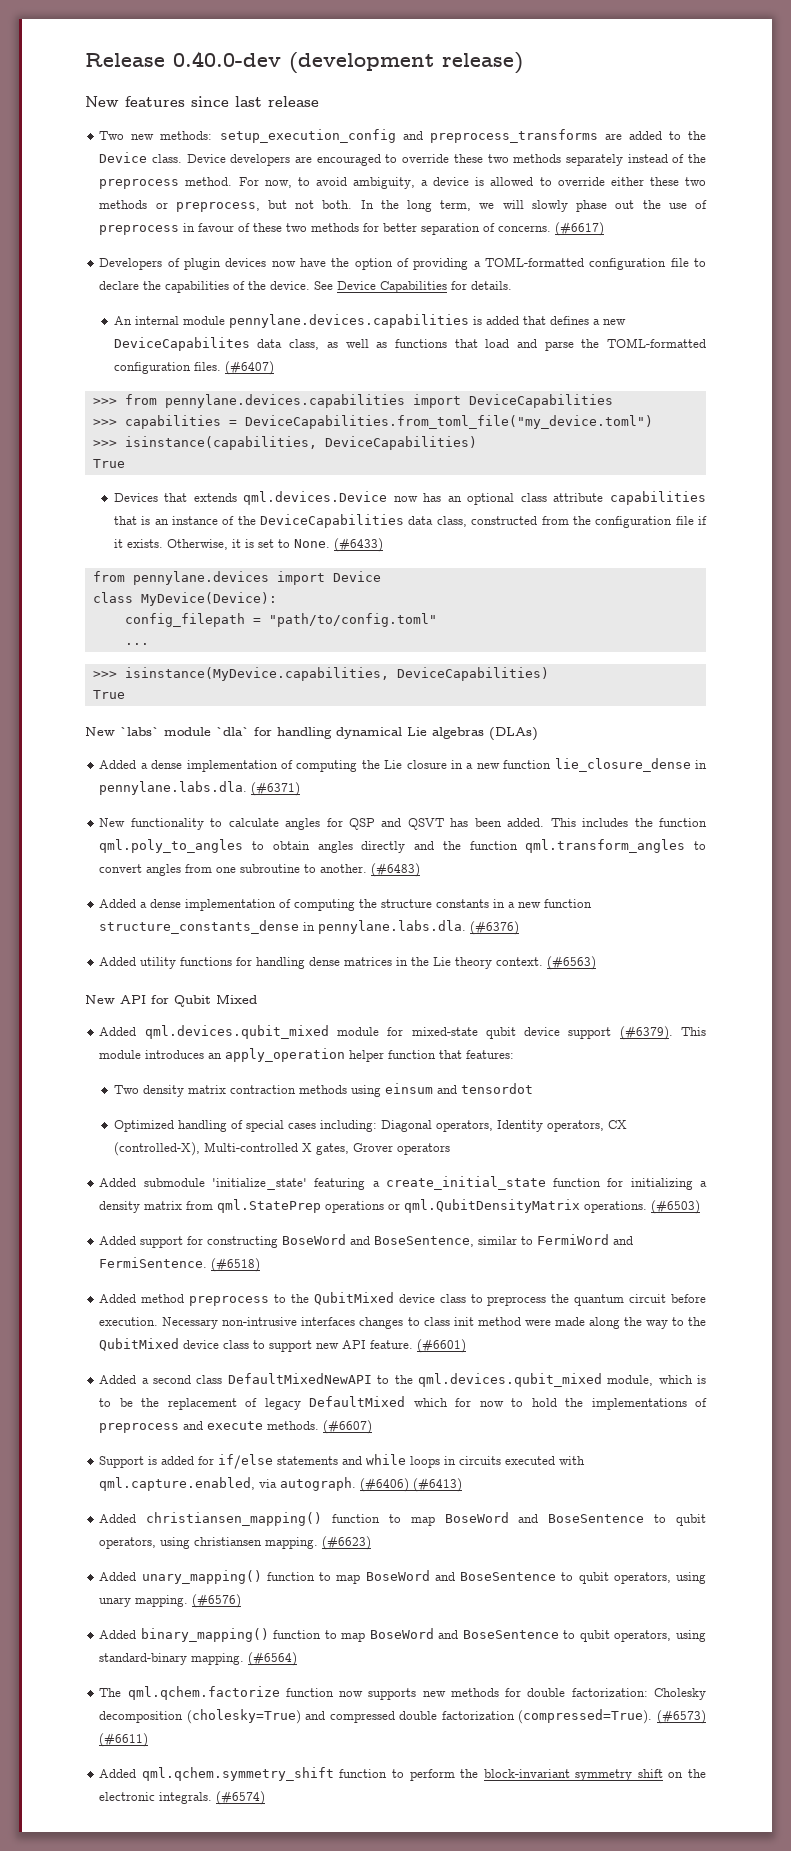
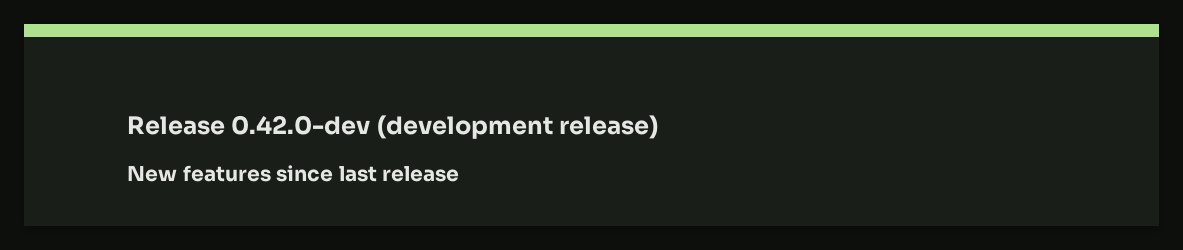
- Release 0.40.0-dev (development release)
+ Release 0.42.0-dev (development release)
- Two new methods: setup_execution_config and preprocess_transforms are added to the Device class. Device developers are encouraged to override these two methods separately instead of the preprocess method. For now, to avoid ambiguity, a device is allowed to override either these two methods or preprocess, but not both. In the long term, we will slowly phase out the use of preprocess in favour of these two methods for better separation of concerns. (#6617)
- Developers of plugin devices now have the option of providing a TOML-formatted configuration file to declare the capabilities of the device. See Device Capabilities for details.
- An internal module pennylane.devices.capabilities is added that defines a new DeviceCapabilites data class, as well as functions that load and parse the TOML-formatted configuration files. (#6407)
- >>> from pennylane.devices.capabilities import DeviceCapabilities
- >>> capabilities = DeviceCapabilities.from_toml_file("my_device.toml")
- >>> isinstance(capabilities, DeviceCapabilities)
- True
- Devices that extends qml.devices.Device now has an optional class attribute capabilities that is an instance of the DeviceCapabilities data class, constructed from the configuration file if it exists. Otherwise, it is set to None. (#6433)
- from pennylane.devices import Device
- class MyDevice(Device):
- config_filepath = "path/to/config.toml"
- ...
- >>> isinstance(MyDevice.capabilities, DeviceCapabilities)
- True
- New `labs` module `dla` for handling dynamical Lie algebras (DLAs)
- Added a dense implementation of computing the Lie closure in a new function lie_closure_dense in pennylane.labs.dla. (#6371)
- New functionality to calculate angles for QSP and QSVT has been added. This includes the function qml.poly_to_angles to obtain angles directly and the function qml.transform_angles to convert angles from one subroutine to another. (#6483)
- Added a dense implementation of computing the structure constants in a new function structure_constants_dense in pennylane.labs.dla. (#6376)
- Added utility functions for handling dense matrices in the Lie theory context. (#6563)
- New API for Qubit Mixed
- Added qml.devices.qubit_mixed module for mixed-state qubit device support (#6379). This module introduces an apply_operation helper function that features:
- Two density matrix contraction methods using einsum and tensordot
- Optimized handling of special cases including: Diagonal operators, Identity operators, CX (controlled-X), Multi-controlled X gates, Grover operators
- Added submodule 'initialize_state' featuring a create_initial_state function for initializing a density matrix from qml.StatePrep operations or qml.QubitDensityMatrix operations. (#6503)
- Added support for constructing BoseWord and BoseSentence, similar to FermiWord and FermiSentence. (#6518)
- Added method preprocess to the QubitMixed device class to preprocess the quantum circuit before execution. Necessary non-intrusive interfaces changes to class init method were made along the way to the QubitMixed device class to support new API feature. (#6601)
- Added a second class DefaultMixedNewAPI to the qml.devices.qubit_mixed module, which is to be the replacement of legacy DefaultMixed which for now to hold the implementations of preprocess and execute methods. (#6607)
- Support is added for if/else statements and while loops in circuits executed with qml.capture.enabled, via autograph. (#6406) (#6413)
- Added christiansen_mapping() function to map BoseWord and BoseSentence to qubit operators, using christiansen mapping. (#6623)
- Added unary_mapping() function to map BoseWord and BoseSentence to qubit operators, using unary mapping. (#6576)
- Added binary_mapping() function to map BoseWord and BoseSentence to qubit operators, using standard-binary mapping. (#6564)
- The qml.qchem.factorize function now supports new methods for double factorization: Cholesky decomposition (cholesky=True) and compressed double factorization (compressed=True). (#6573) (#6611)
- Added qml.qchem.symmetry_shift function to perform the block-invariant symmetry shift on the electronic integrals. (#6574)

